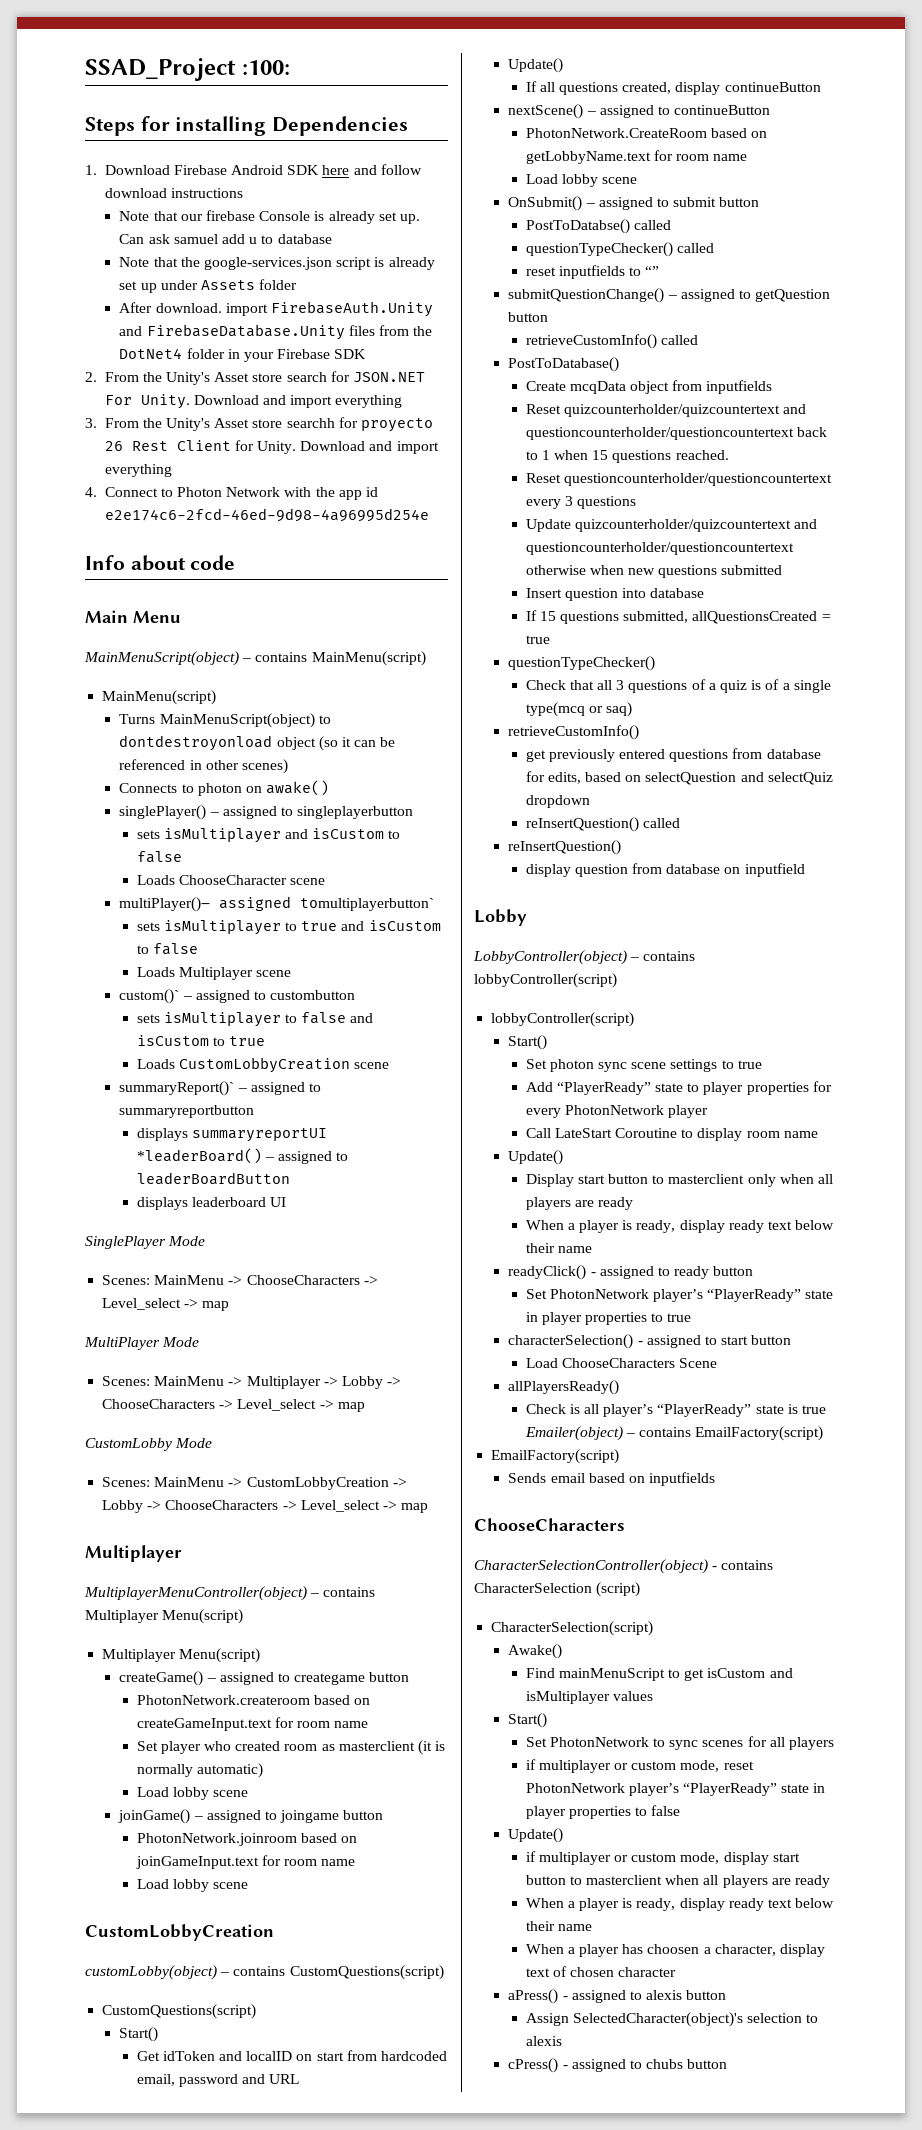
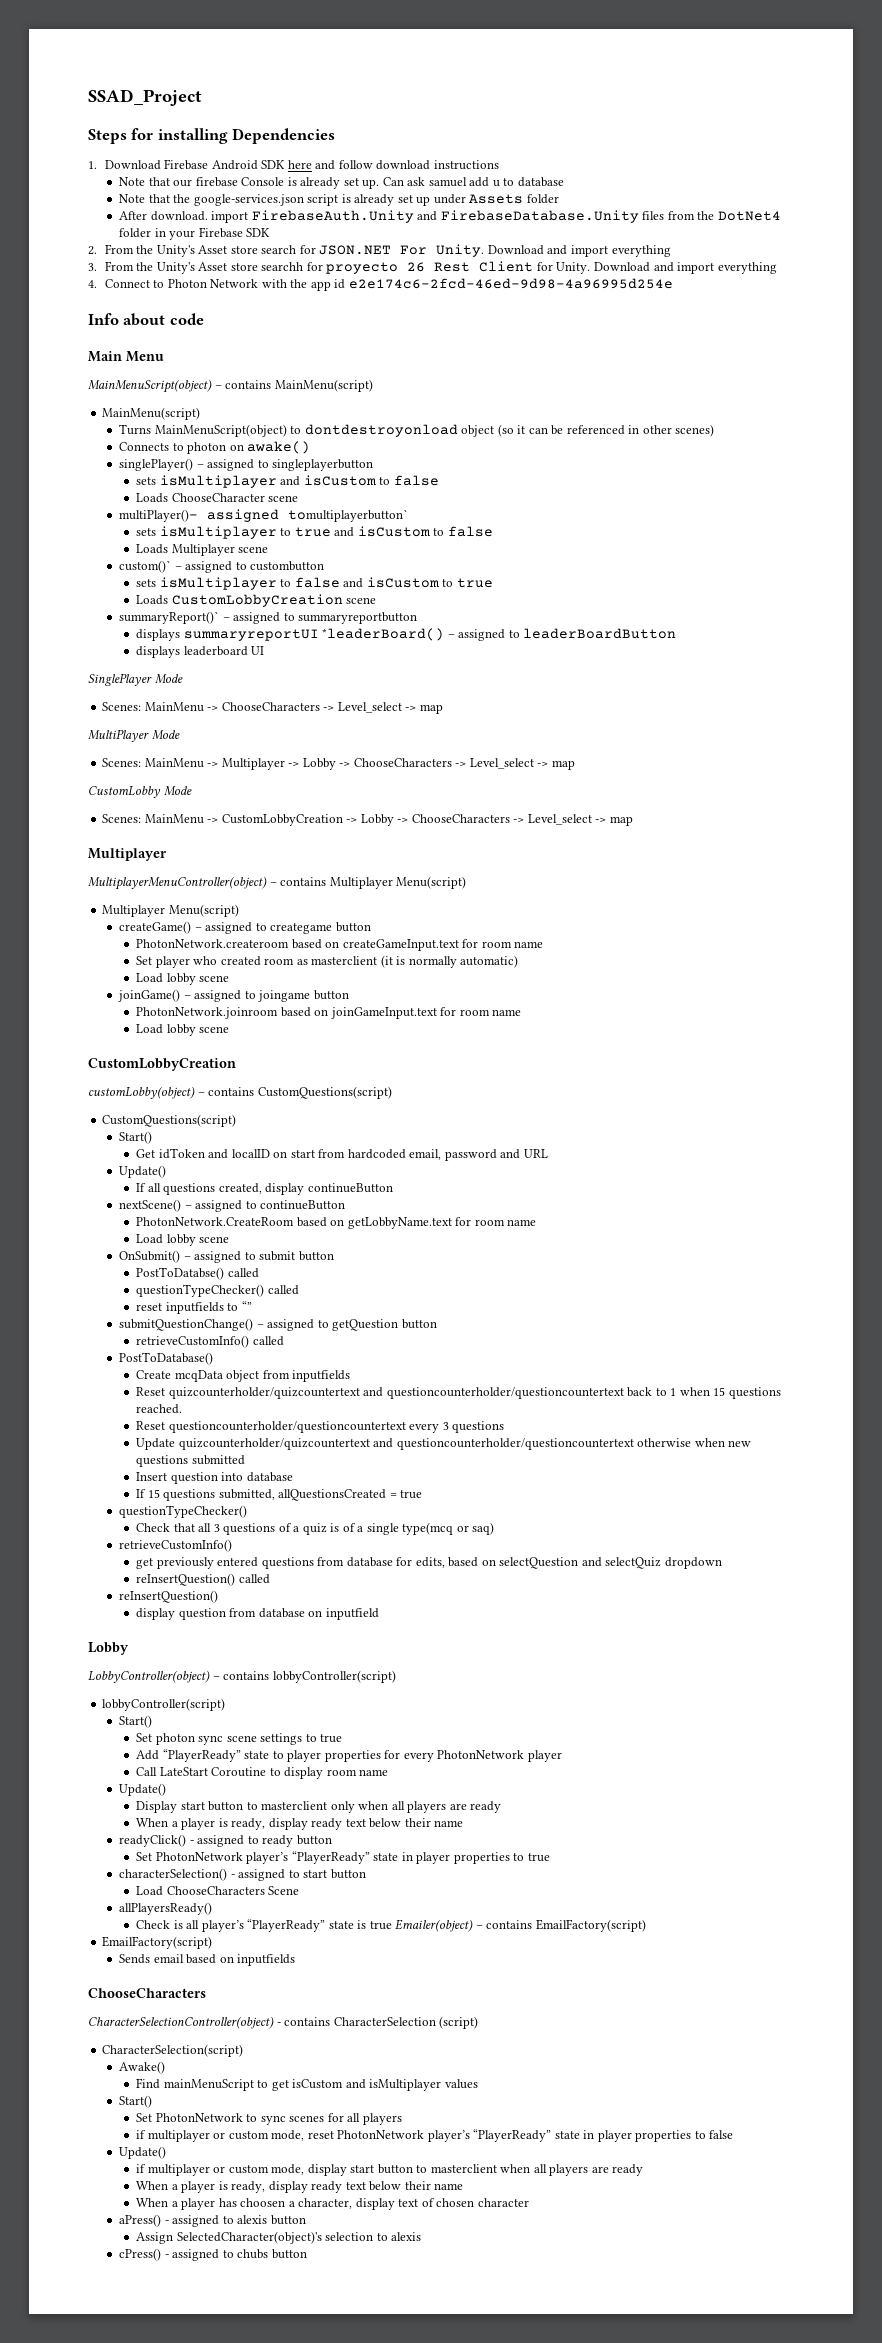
- SSAD_Project :100:
+ SSAD_Project

